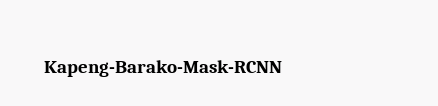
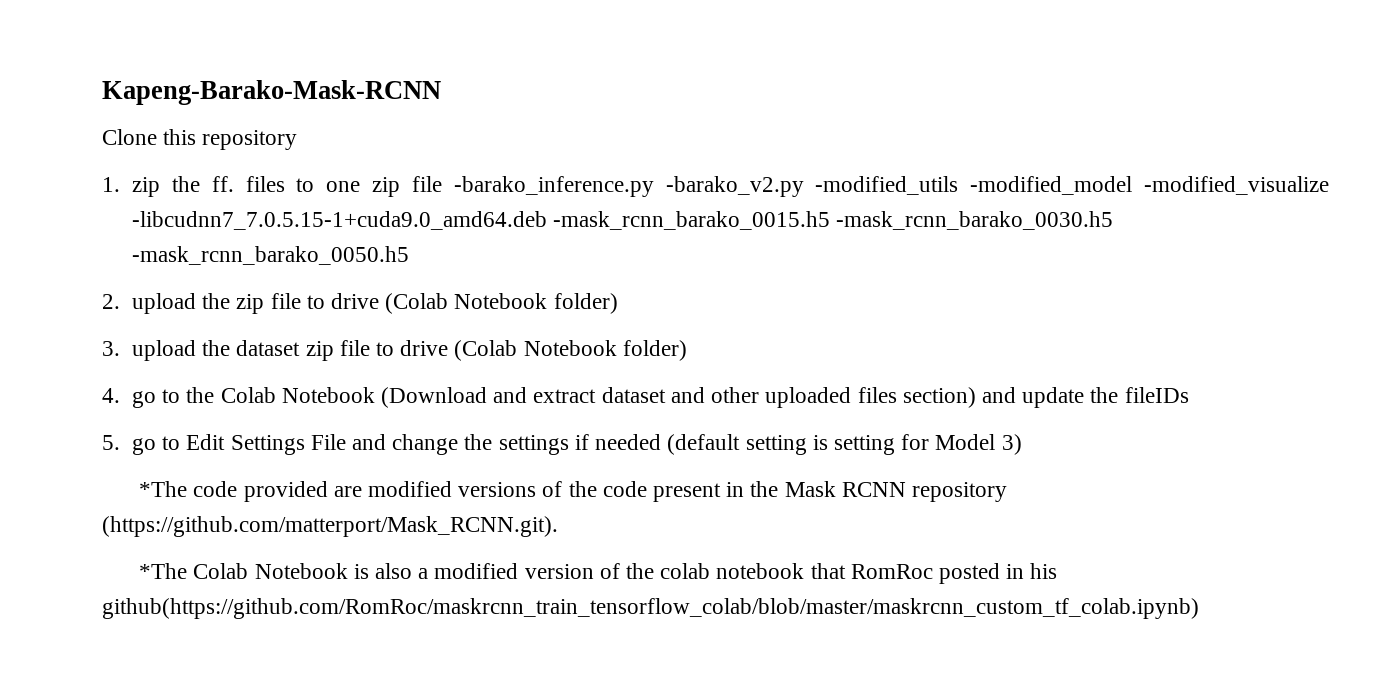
+ Clone this repository
+ 1. zip the ff. files to one zip file -barako_inference.py -barako_v2.py -modified_utils -modified_model -modified_visualize -libcudnn7_7.0.5.15-1+cuda9.0_amd64.deb -mask_rcnn_barako_0015.h5 -mask_rcnn_barako_0030.h5 -mask_rcnn_barako_0050.h5
+ 2. upload the zip file to drive (Colab Notebook folder)
+ 3. upload the dataset zip file to drive (Colab Notebook folder)
+ 4. go to the Colab Notebook (Download and extract dataset and other uploaded files section) and update the fileIDs
+ 5. go to Edit Settings File and change the settings if needed (default setting is setting for Model 3)
+ *The code provided are modified versions of the code present in the Mask RCNN repository (https://github.com/matterport/Mask_RCNN.git).
+ *The Colab Notebook is also a modified version of the colab notebook that RomRoc posted in his github(https://github.com/RomRoc/maskrcnn_train_tensorflow_colab/blob/master/maskrcnn_custom_tf_colab.ipynb)

